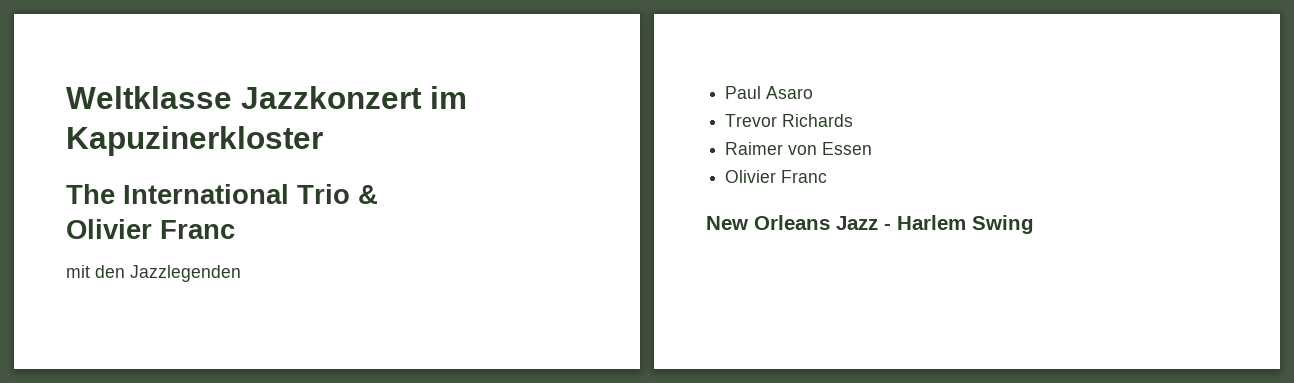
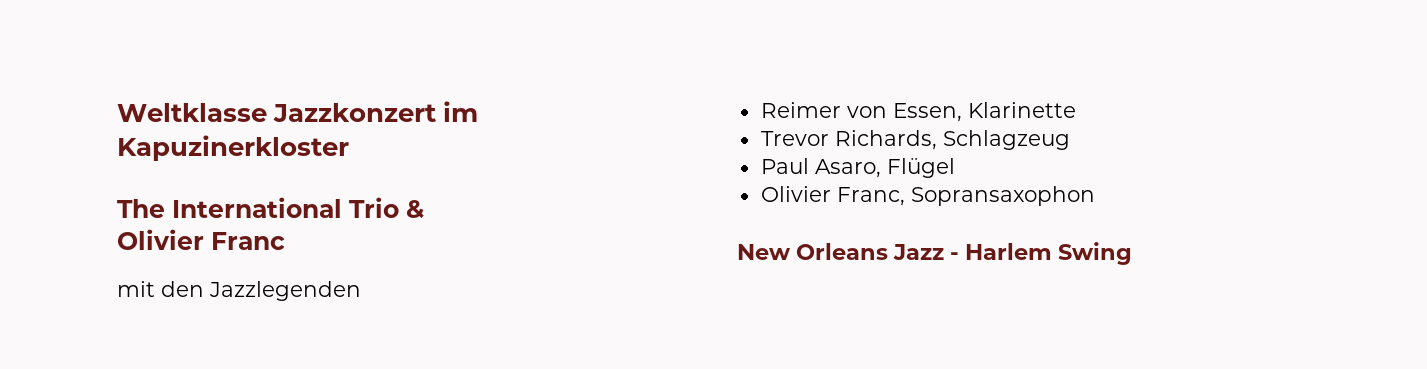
- Paul Asaro
- Trevor Richards
- Raimer von Essen
- Olivier Franc
+ Reimer von Essen, Klarinette
+ Trevor Richards, Schlagzeug
+ Paul Asaro, Flügel
+ Olivier Franc, Sopransaxophon

